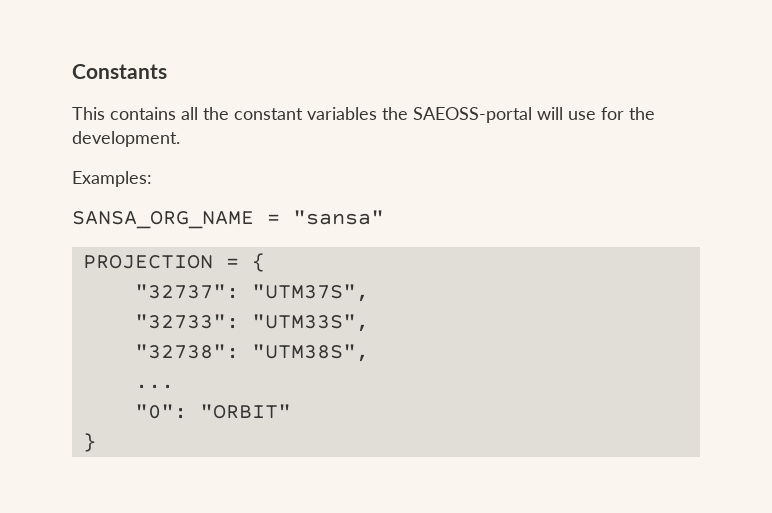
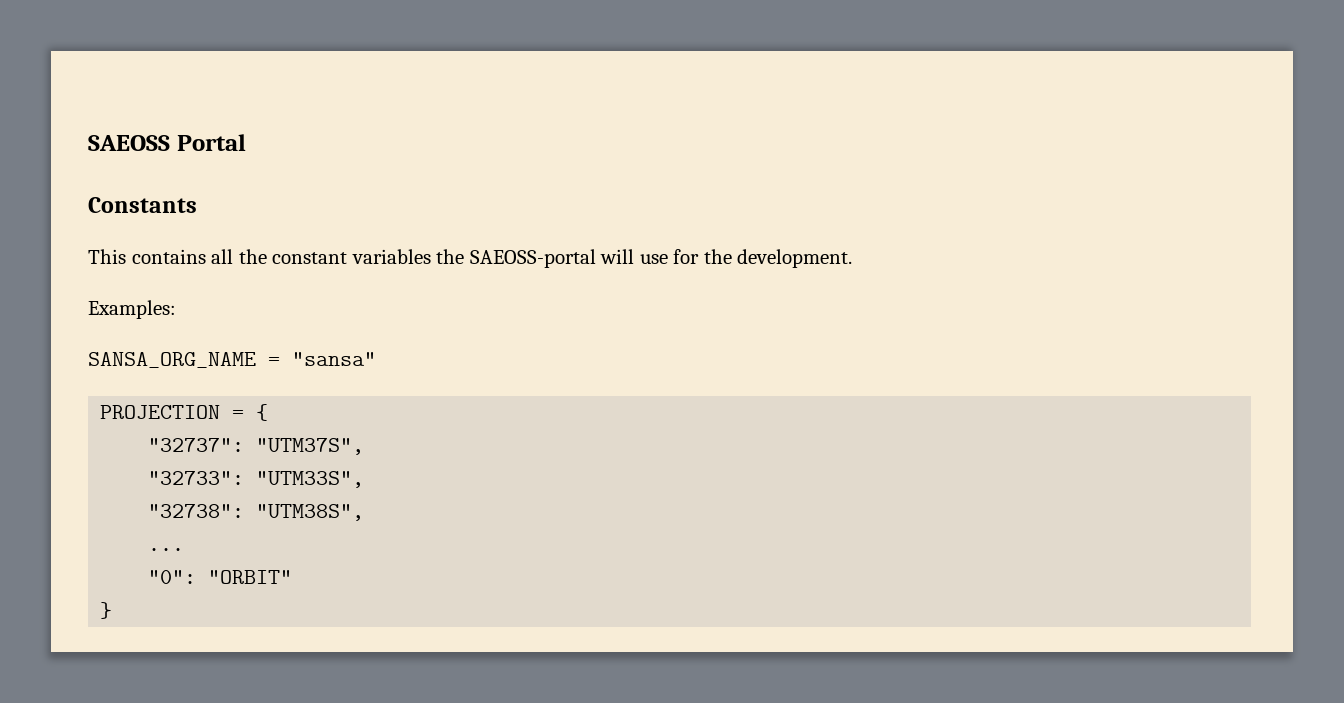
+ SAEOSS Portal

